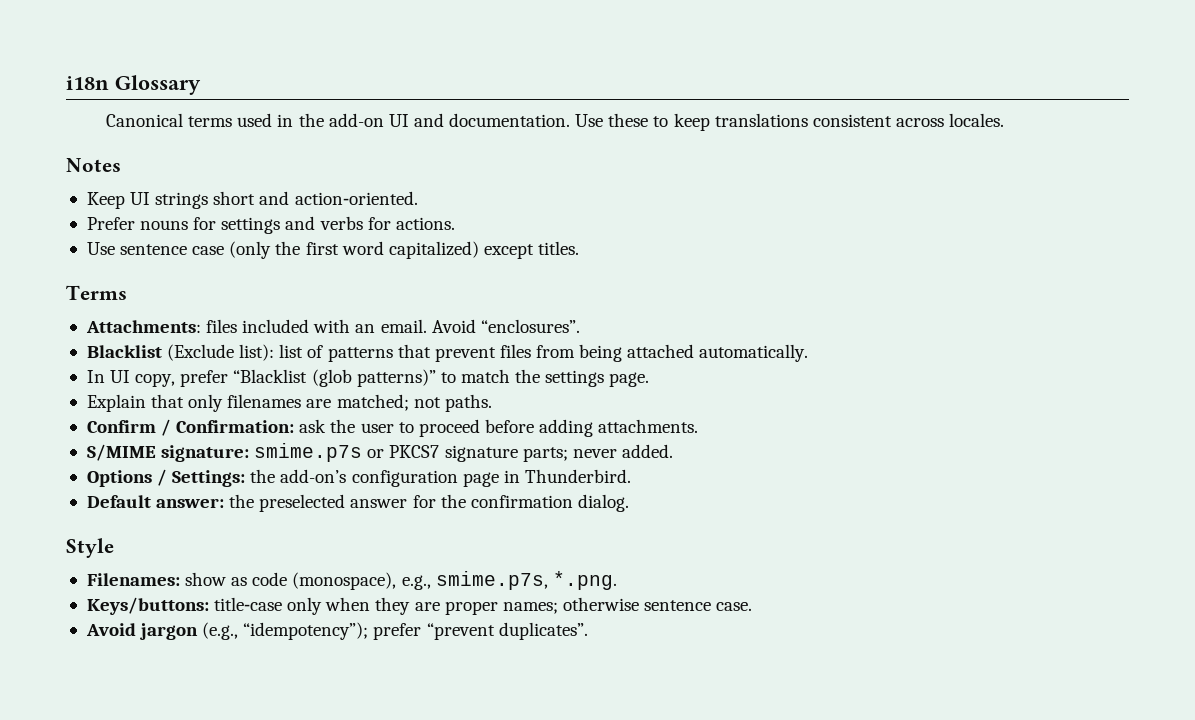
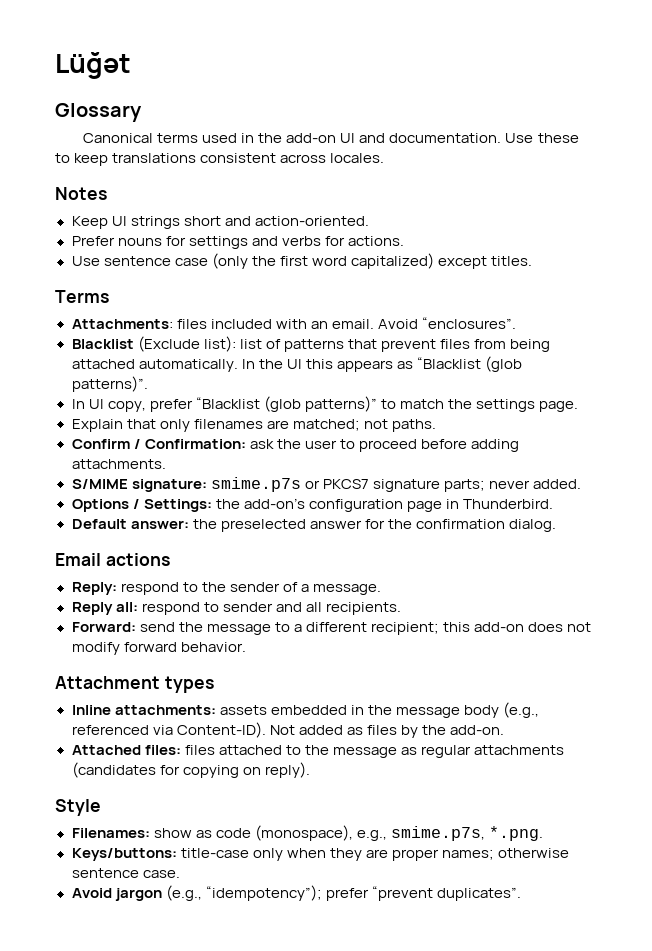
- i18n Glossary
+ Lüğət
+ Glossary
+ In the UI this appears as “Blacklist (glob patterns)”.
+ Email actions
+ Reply: respond to the sender of a message.
+ Reply all: respond to sender and all recipients.
+ Forward: send the message to a different recipient; this add-on does not modify forward behavior.
+ Attachment types
+ Inline attachments: assets embedded in the message body (e.g., referenced via Content‑ID). Not added as files by the add-on.
+ Attached files: files attached to the message as regular attachments (candidates for copying on reply).

